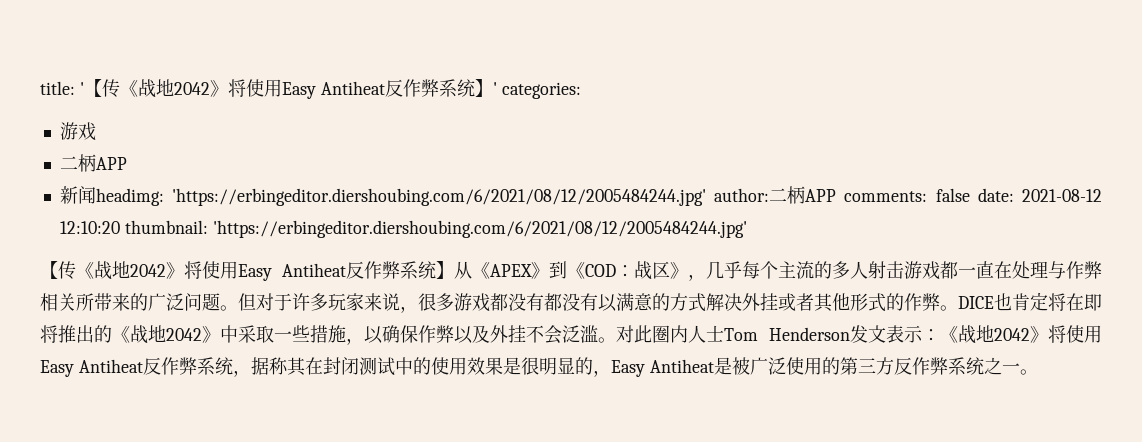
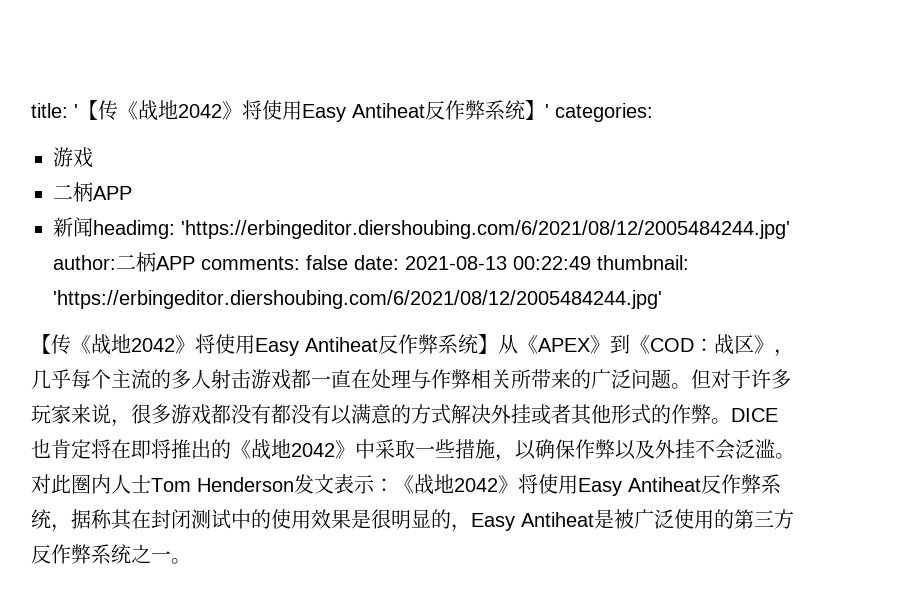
- 新闻headimg: 'https://erbingeditor.diershoubing.com/6/2021/08/12/2005484244.jpg' author:二柄APP comments: false date: 2021-08-12 12:10:20 thumbnail: 'https://erbingeditor.diershoubing.com/6/2021/08/12/2005484244.jpg'
+ 新闻headimg: 'https://erbingeditor.diershoubing.com/6/2021/08/12/2005484244.jpg' author:二柄APP comments: false date: 2021-08-13 00:22:49 thumbnail: 'https://erbingeditor.diershoubing.com/6/2021/08/12/2005484244.jpg'

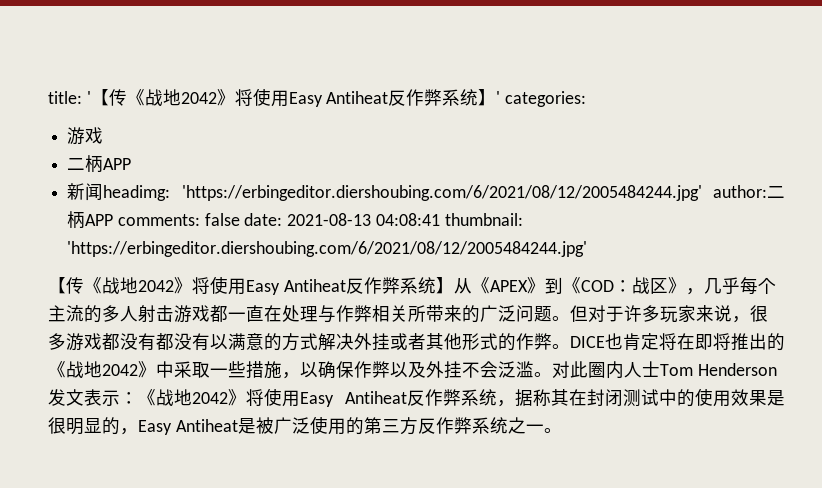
- 新闻headimg: 'https://erbingeditor.diershoubing.com/6/2021/08/12/2005484244.jpg' author:二柄APP comments: false date: 2021-08-13 00:22:49 thumbnail: 'https://erbingeditor.diershoubing.com/6/2021/08/12/2005484244.jpg'
+ 新闻headimg: 'https://erbingeditor.diershoubing.com/6/2021/08/12/2005484244.jpg' author:二柄APP comments: false date: 2021-08-13 04:08:41 thumbnail: 'https://erbingeditor.diershoubing.com/6/2021/08/12/2005484244.jpg'

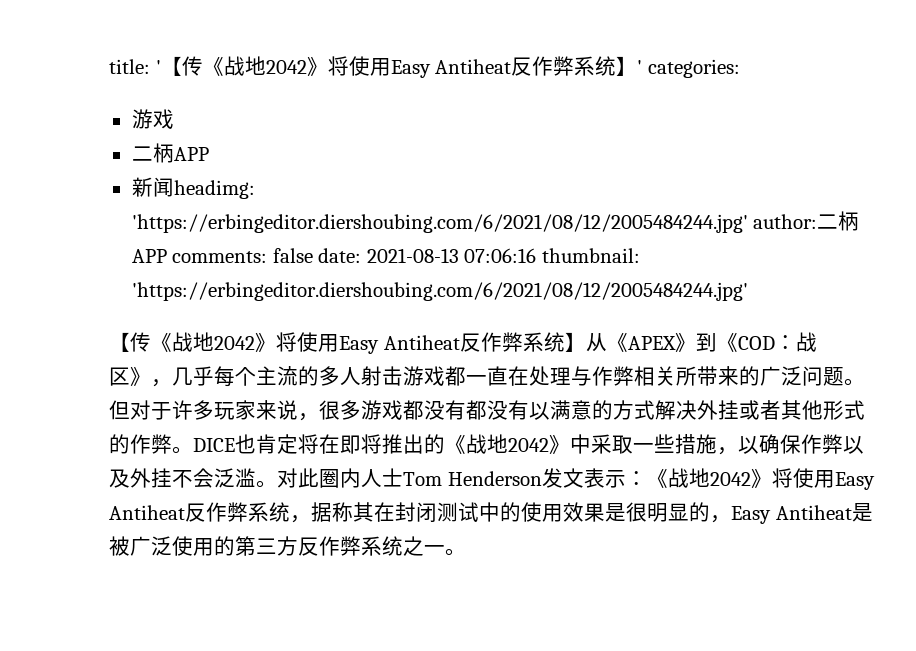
- 新闻headimg: 'https://erbingeditor.diershoubing.com/6/2021/08/12/2005484244.jpg' author:二柄APP comments: false date: 2021-08-13 04:08:41 thumbnail: 'https://erbingeditor.diershoubing.com/6/2021/08/12/2005484244.jpg'
+ 新闻headimg: 'https://erbingeditor.diershoubing.com/6/2021/08/12/2005484244.jpg' author:二柄APP comments: false date: 2021-08-13 07:06:16 thumbnail: 'https://erbingeditor.diershoubing.com/6/2021/08/12/2005484244.jpg'

